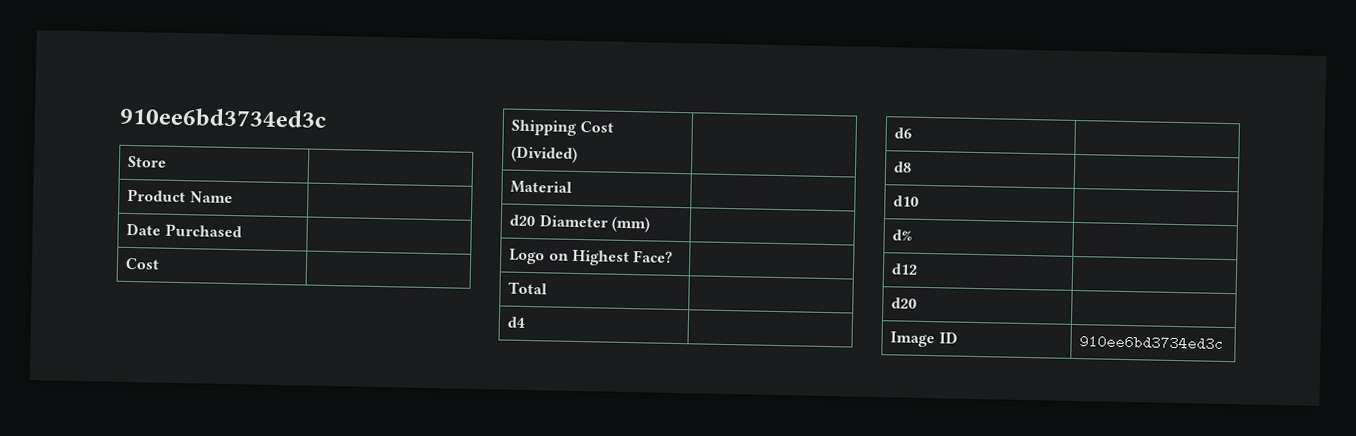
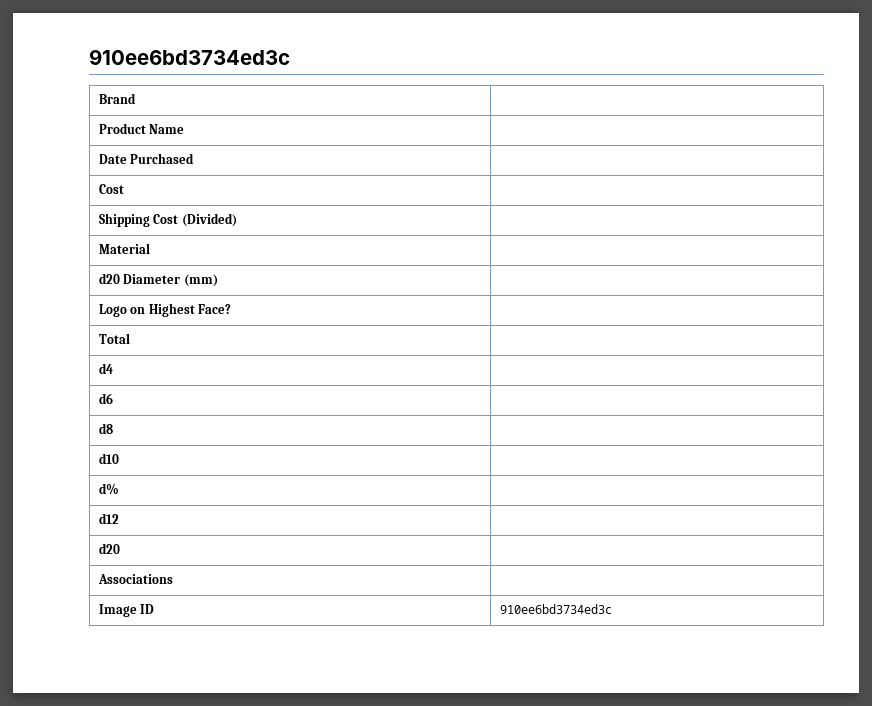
- Store |
+ Brand |
+ Associations |

